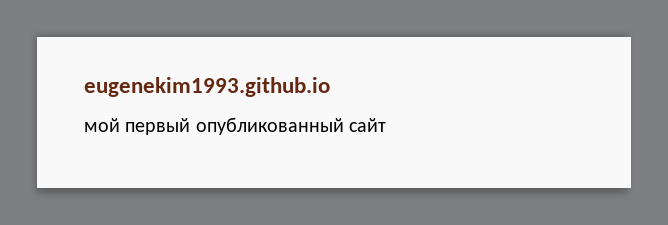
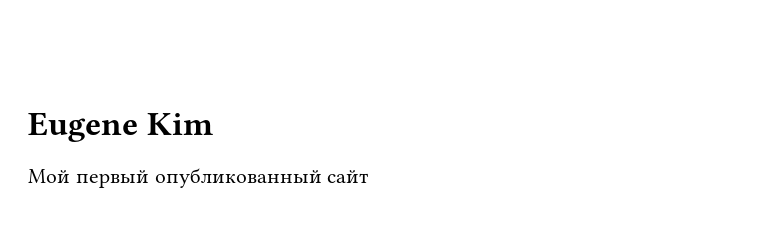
- eugenekim1993.github.io
- мой первый опубликованный сайт
+ Eugene Kim
+ Мой первый опубликованный сайт

